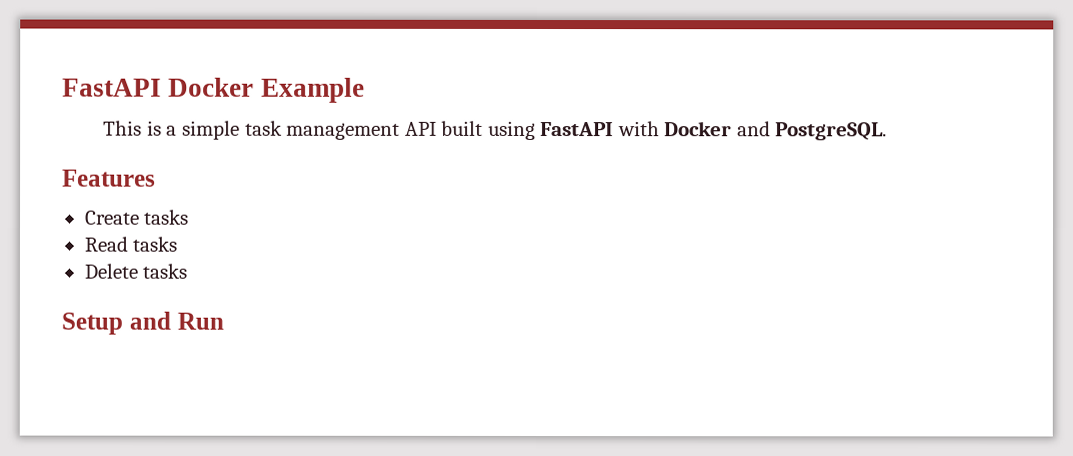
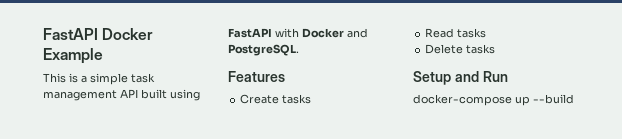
+ docker-compose up --build

